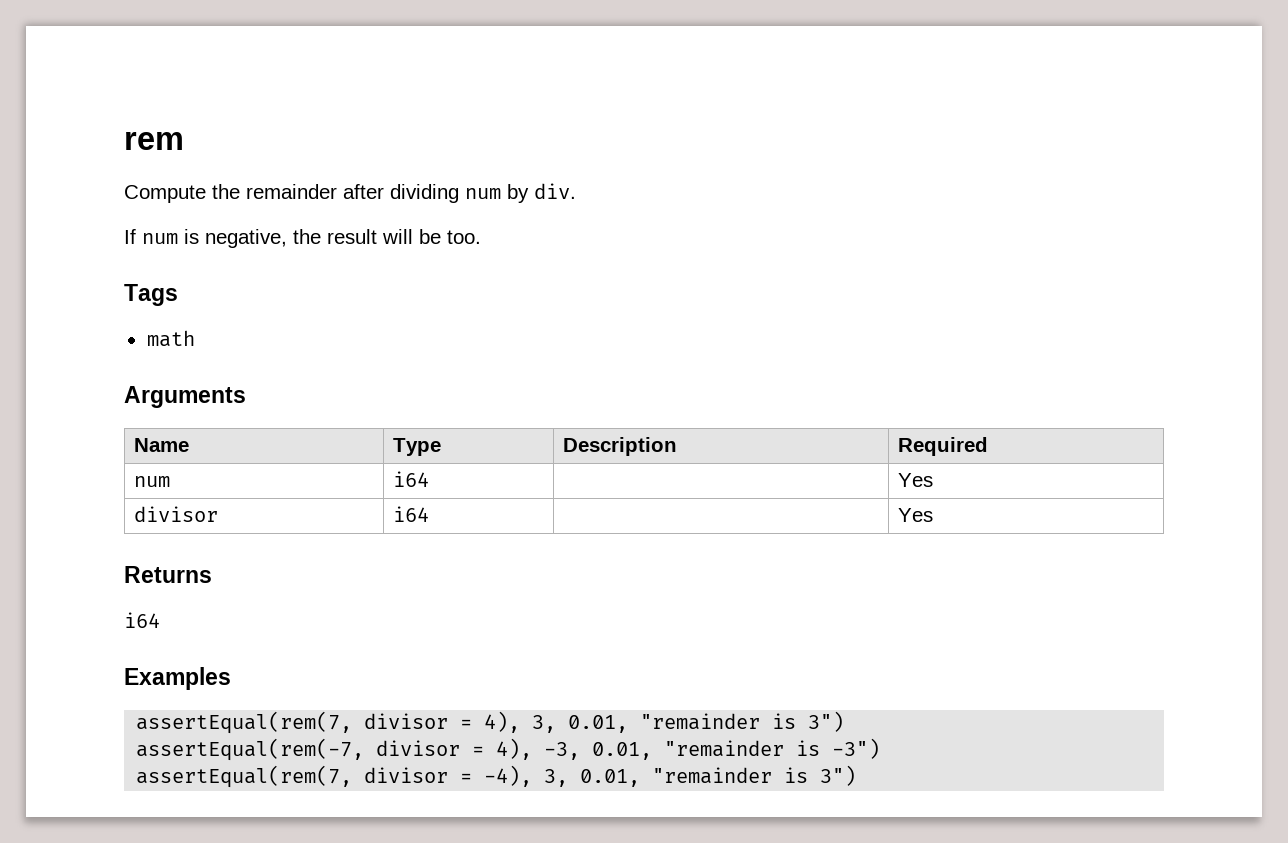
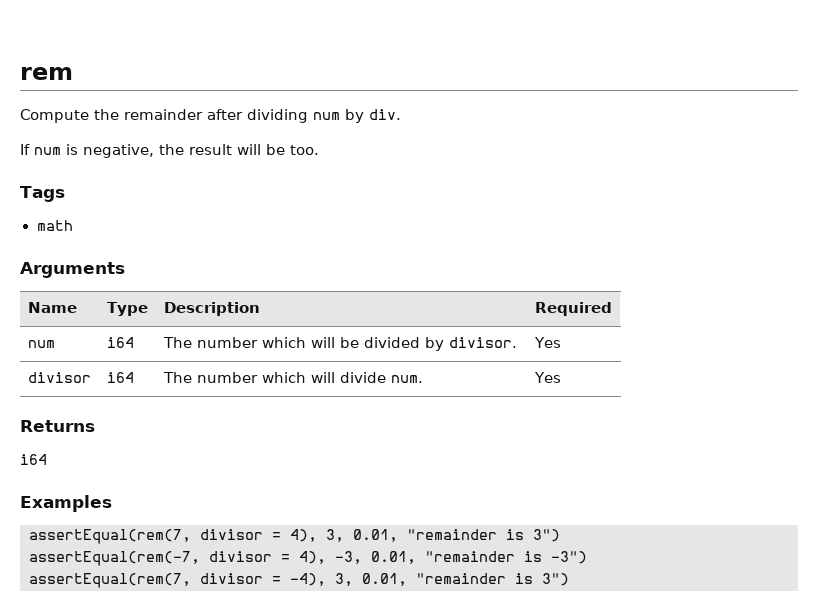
- num | i64 | | Yes
- divisor | i64 | | Yes
+ num | i64 | The number which will be divided by divisor. | Yes
+ divisor | i64 | The number which will divide num. | Yes

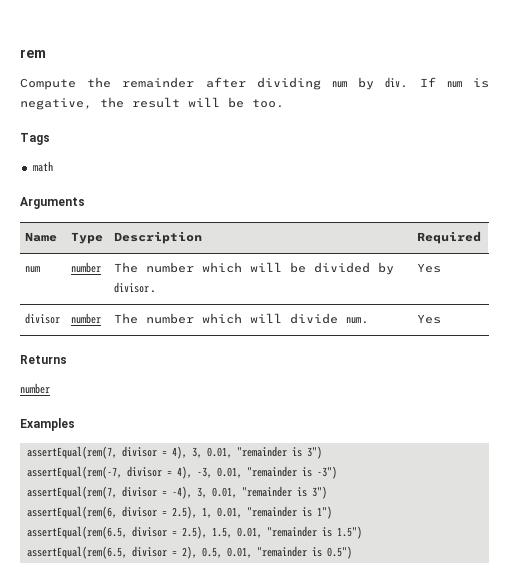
- Compute the remainder after dividing num by div.
- If num is negative, the result will be too.
+ Compute the remainder after dividing num by div. If num is negative, the result will be too.
- num | i64 | The number which will be divided by divisor. | Yes
+ num | number | The number which will be divided by divisor. | Yes
- divisor | i64 | The number which will divide num. | Yes
+ divisor | number | The number which will divide num. | Yes
  Returns
- i64
+ number
+ assertEqual(rem(6, divisor = 2.5), 1, 0.01, "remainder is 1")
+ assertEqual(rem(6.5, divisor = 2.5), 1.5, 0.01, "remainder is 1.5")
+ assertEqual(rem(6.5, divisor = 2), 0.5, 0.01, "remainder is 0.5")

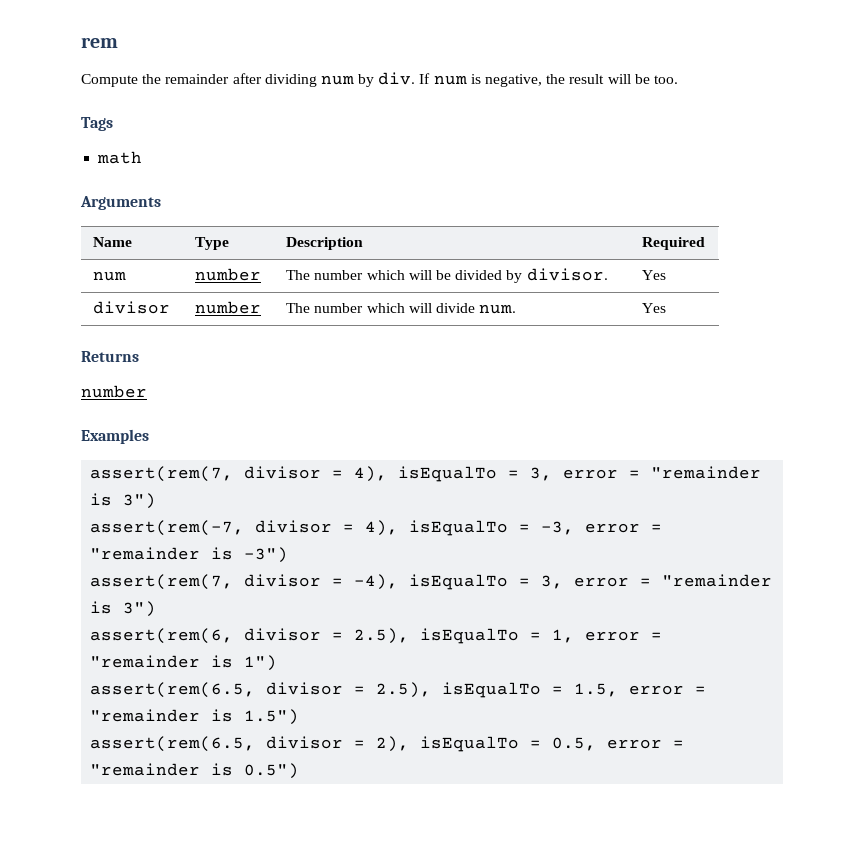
- assertEqual(rem(7, divisor = 4), 3, 0.01, "remainder is 3")
- assertEqual(rem(-7, divisor = 4), -3, 0.01, "remainder is -3")
+ assert(rem(7, divisor = 4), isEqualTo = 3, error = "remainder is 3")
+ assert(rem(-7, divisor = 4), isEqualTo = -3, error = "remainder is -3")
- assertEqual(rem(7, divisor = -4), 3, 0.01, "remainder is 3")
- assertEqual(rem(6, divisor = 2.5), 1, 0.01, "remainder is 1")
+ assert(rem(7, divisor = -4), isEqualTo = 3, error = "remainder is 3")
+ assert(rem(6, divisor = 2.5), isEqualTo = 1, error = "remainder is 1")
- assertEqual(rem(6.5, divisor = 2.5), 1.5, 0.01, "remainder is 1.5")
+ assert(rem(6.5, divisor = 2.5), isEqualTo = 1.5, error = "remainder is 1.5")
- assertEqual(rem(6.5, divisor = 2), 0.5, 0.01, "remainder is 0.5")
+ assert(rem(6.5, divisor = 2), isEqualTo = 0.5, error = "remainder is 0.5")

